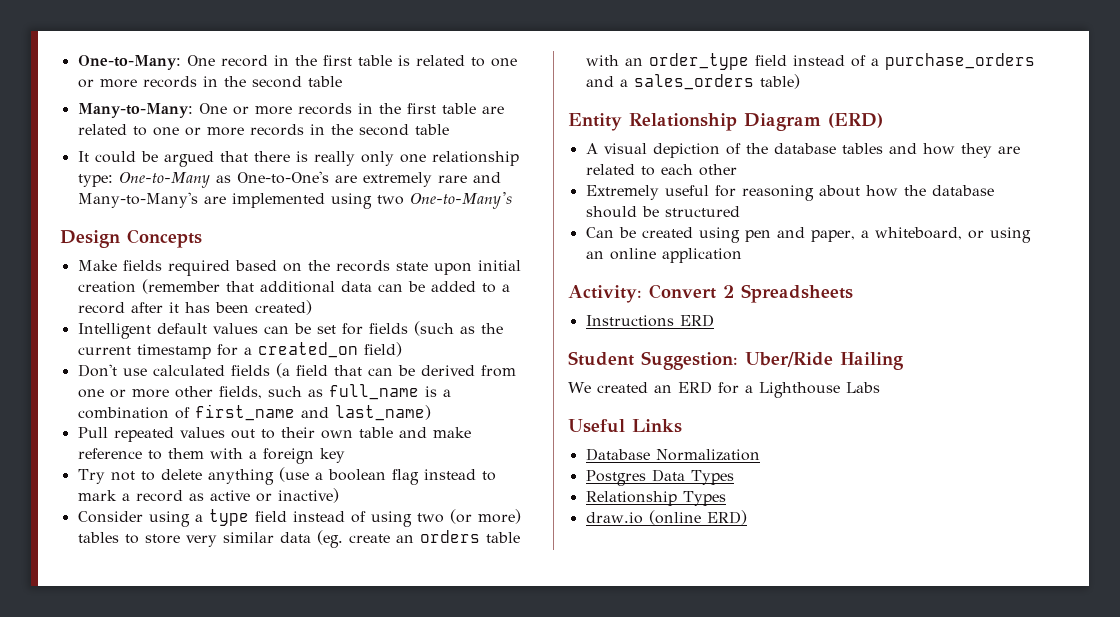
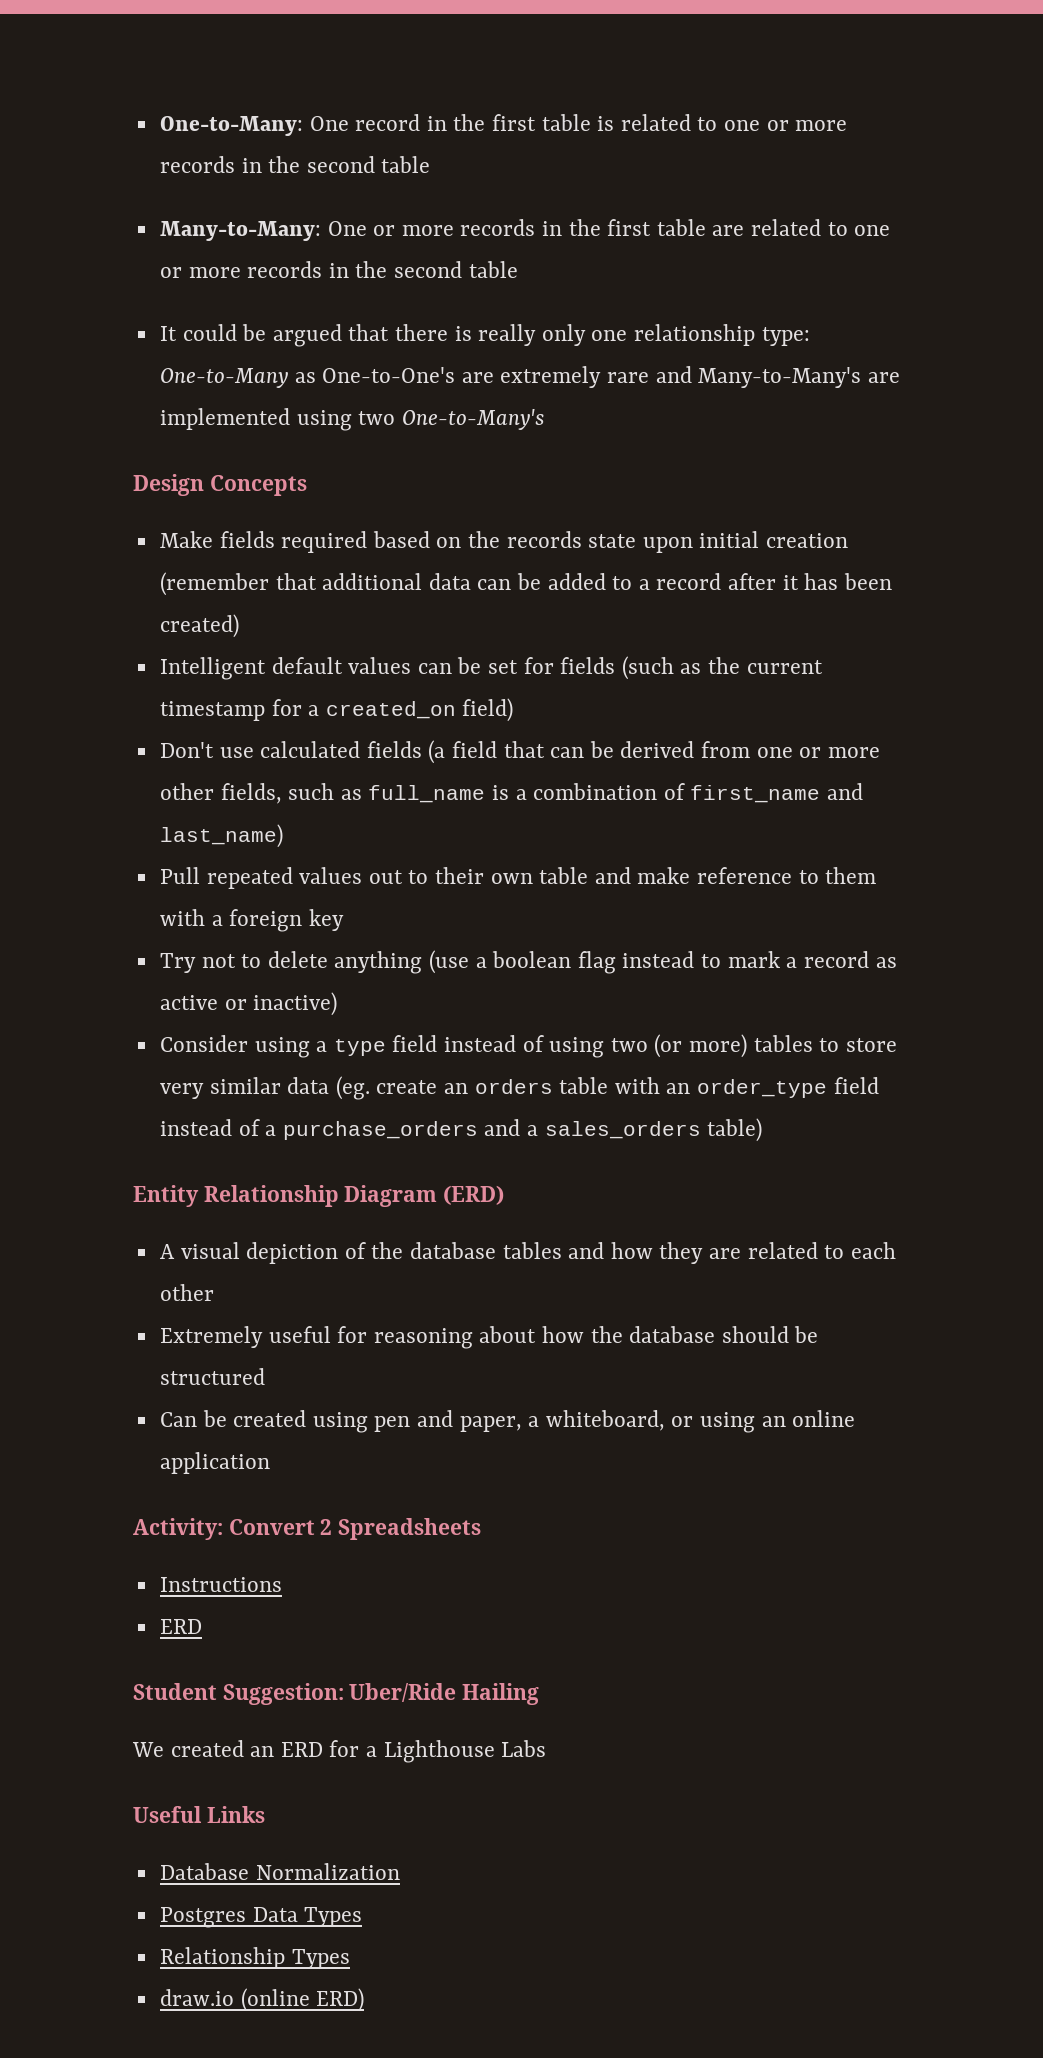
- Instructions ERD
+ Instructions
+ ERD

